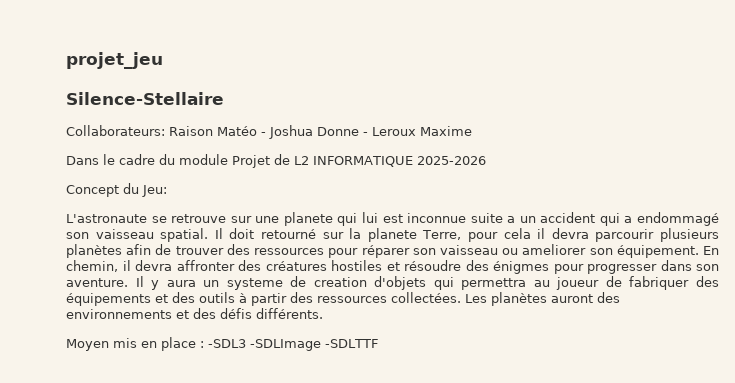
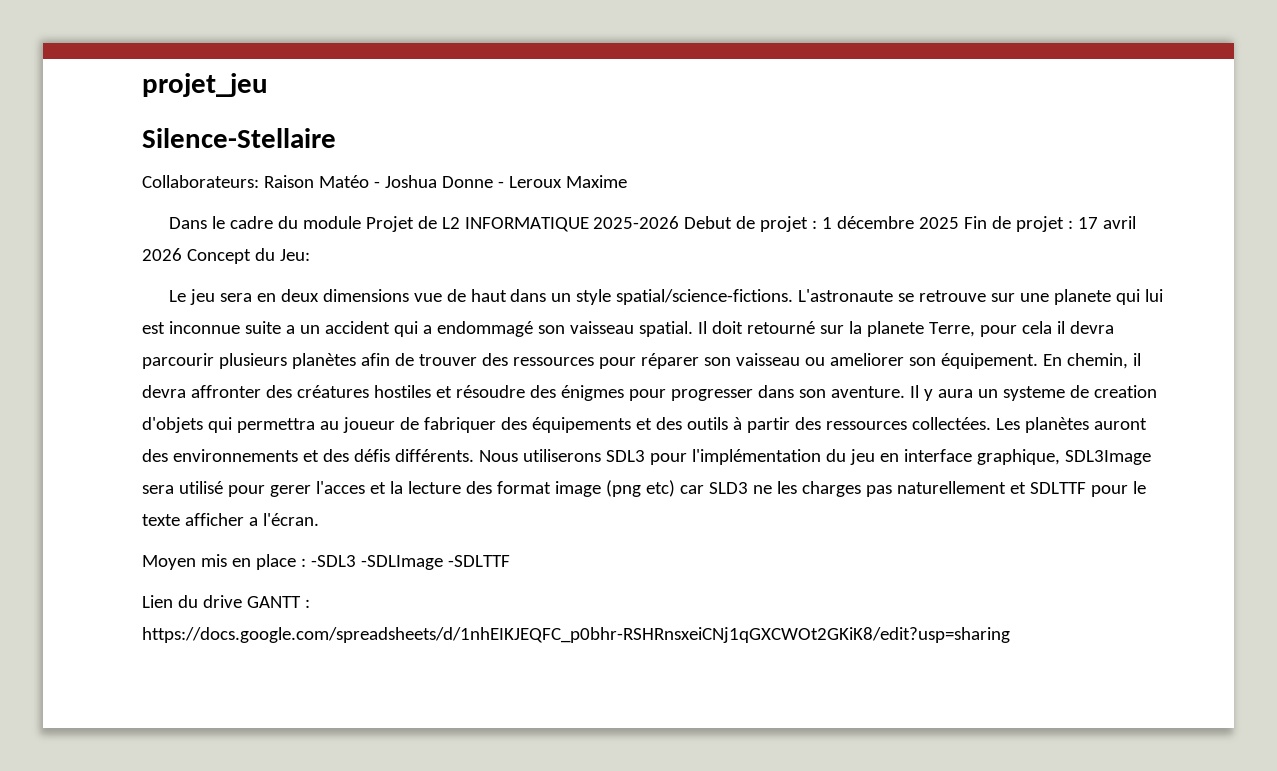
- Dans le cadre du module Projet de L2 INFORMATIQUE 2025-2026
- Concept du Jeu:
- L'astronaute se retrouve sur une planete qui lui est inconnue suite a un accident qui a endommagé son vaisseau spatial.
+ Dans le cadre du module Projet de L2 INFORMATIQUE 2025-2026 Debut de projet : 1 décembre 2025 Fin de projet : 17 avril 2026 Concept du Jeu:
+ Le jeu sera en deux dimensions vue de haut dans un style spatial/science-fictions. L'astronaute se retrouve sur une planete qui lui est inconnue suite a un accident qui a endommagé son vaisseau spatial.
+ Nous utiliserons SDL3 pour l'implémentation du jeu en interface graphique, SDL3Image sera utilisé pour gerer l'acces et la lecture des format image (png etc) car SLD3 ne les charges pas naturellement et SDLTTF pour le texte afficher a l'écran.
+ Lien du drive GANTT : https://docs.google.com/spreadsheets/d/1nhEIKJEQFC_p0bhr-RSHRnsxeiCNj1qGXCWOt2GKiK8/edit?usp=sharing

